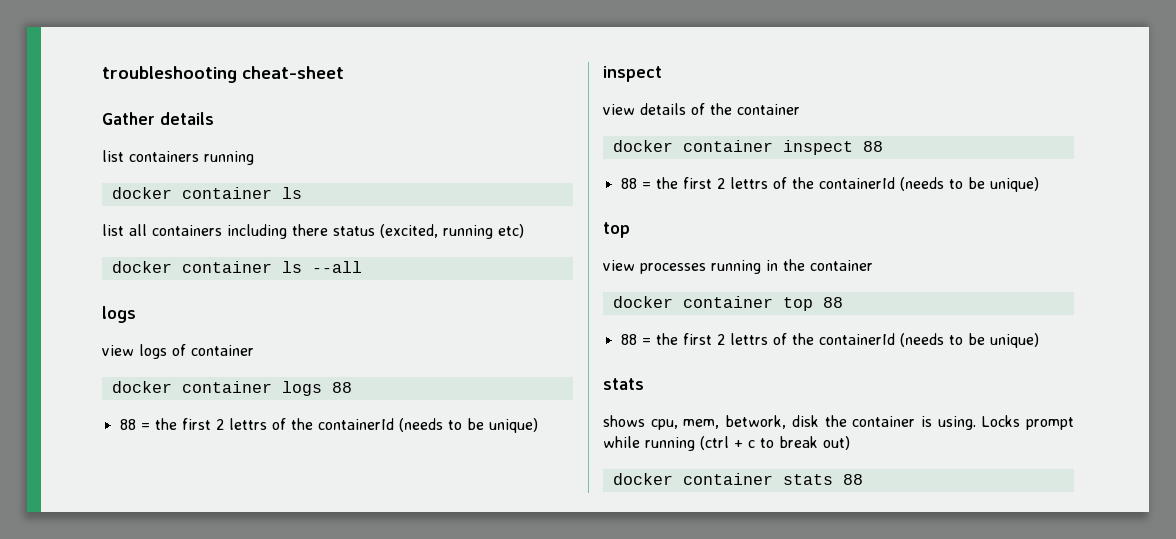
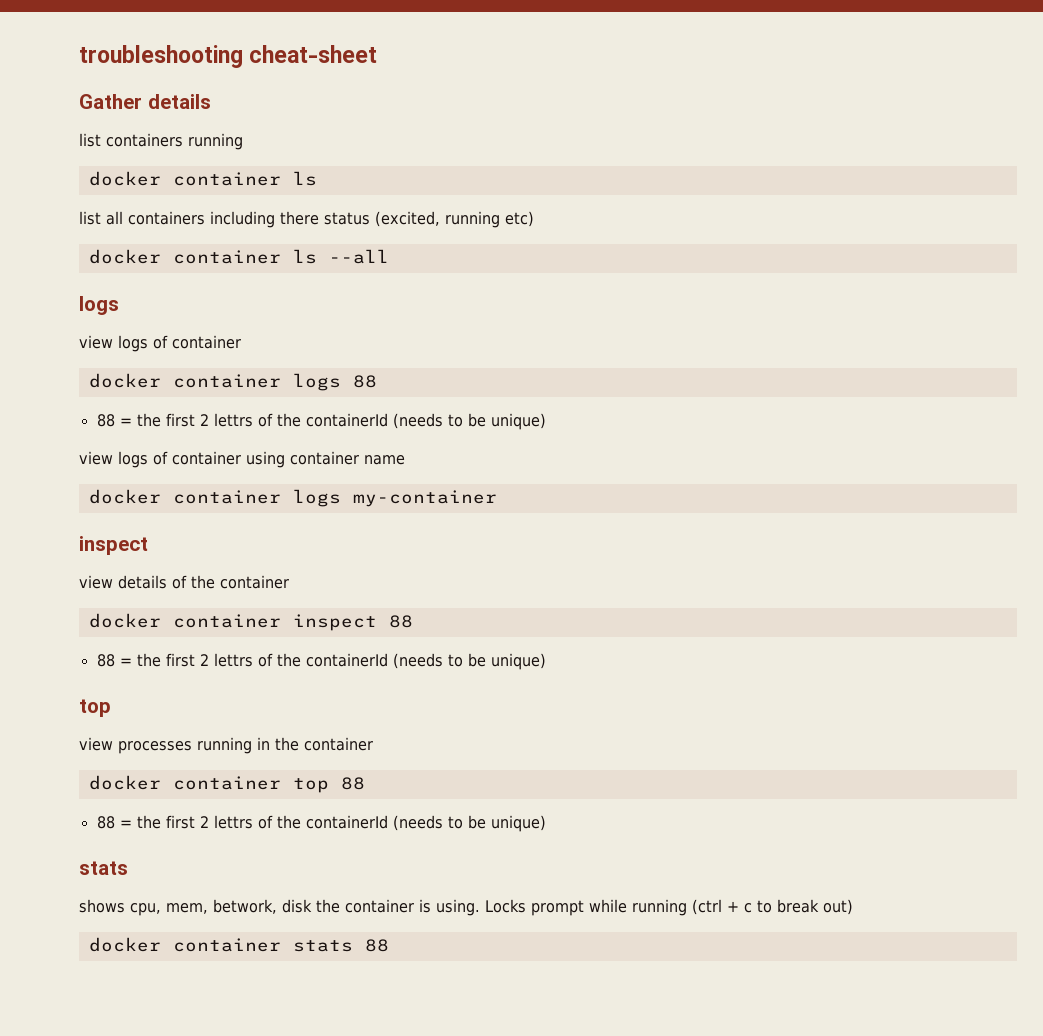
+ view logs of container using container name
+ docker container logs my-container

